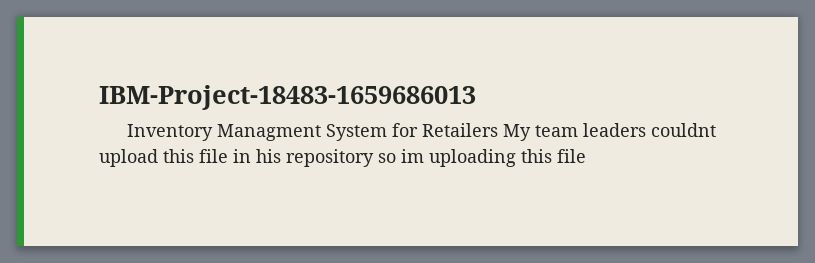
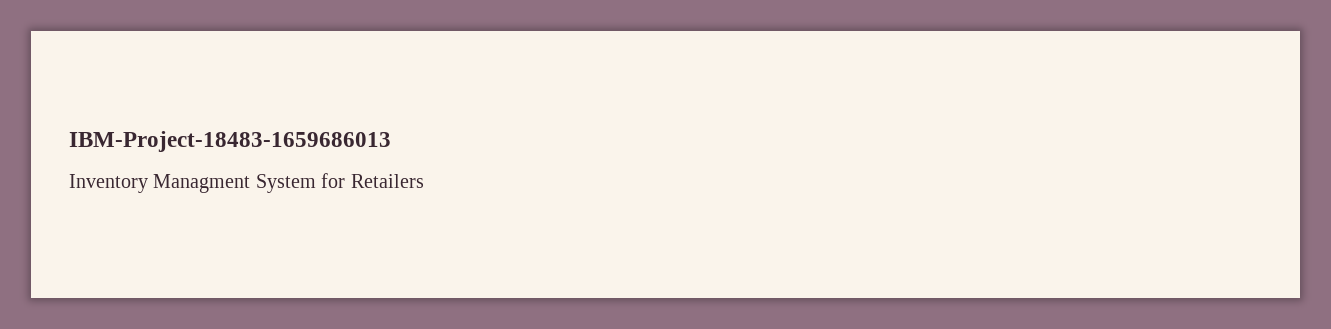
- Inventory Managment System for Retailers My team leaders couldnt upload this file in his repository so im uploading this file
+ Inventory Managment System for Retailers

